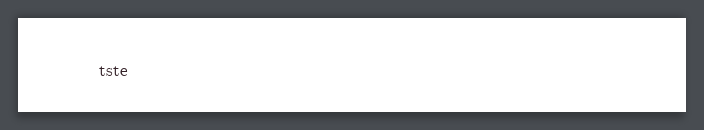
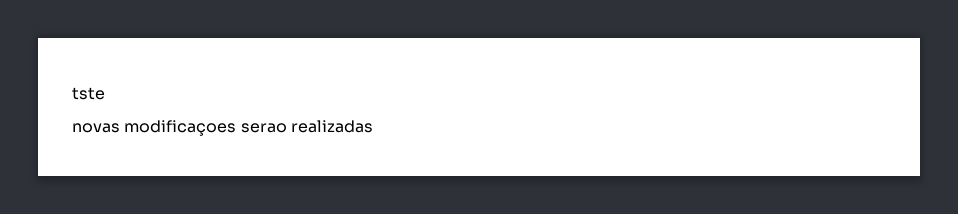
+ novas modificaçoes serao realizadas

